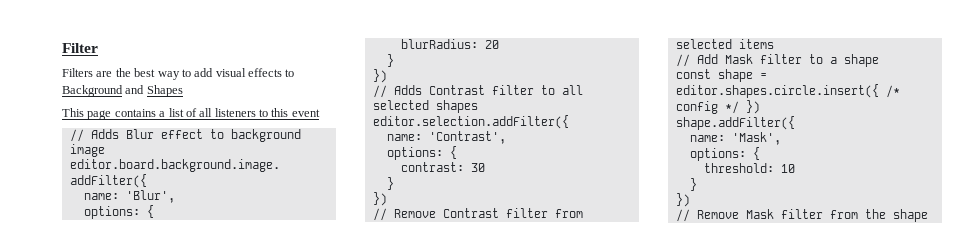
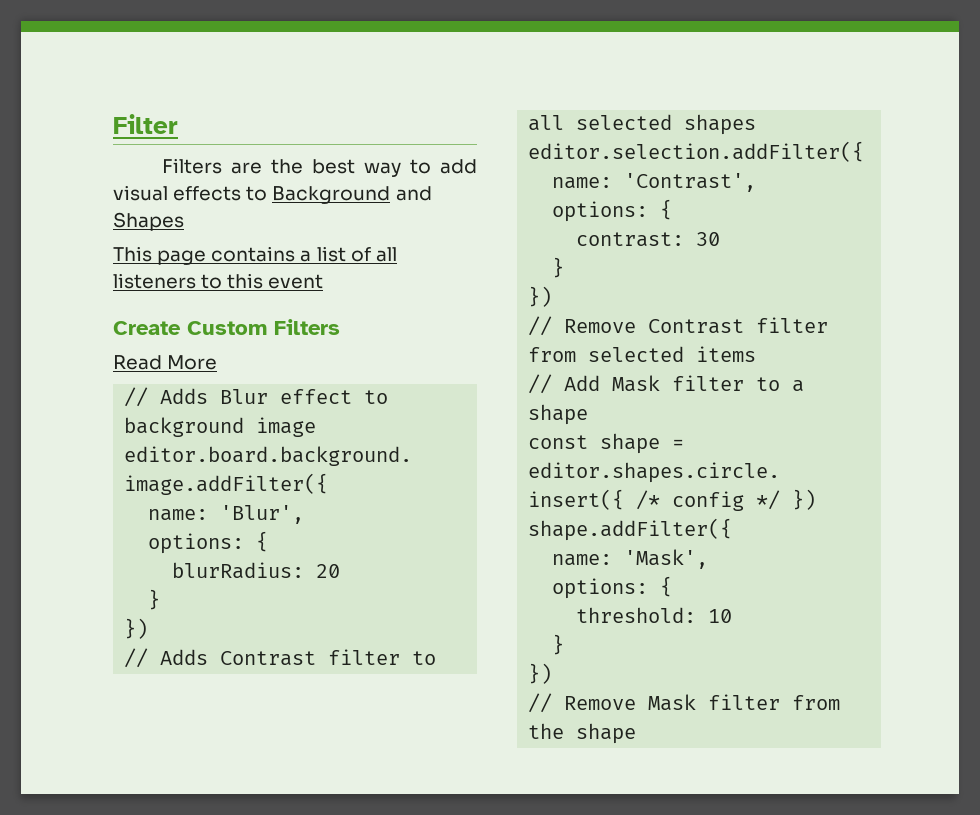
+ Create Custom Filters
+ Read More

